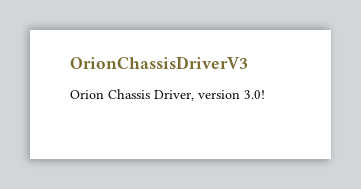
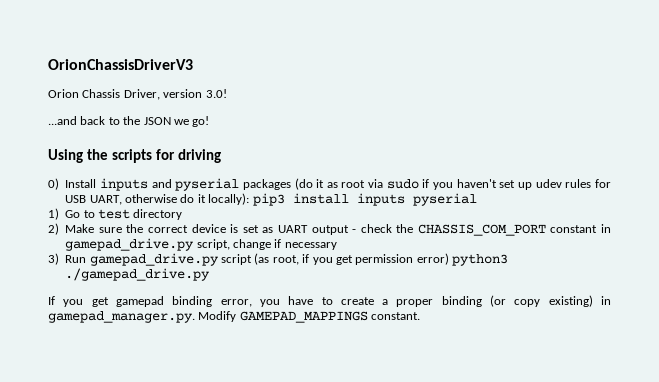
+ ...and back to the JSON we go!
+ Using the scripts for driving
+ 0) Install inputs and pyserial packages (do it as root via sudo if you haven't set up udev rules for USB UART, otherwise do it locally): pip3 install inputs pyserial
+ 1) Go to test directory
+ 2) Make sure the correct device is set as UART output - check the CHASSIS_COM_PORT constant in gamepad_drive.py script, change if necessary
+ 3) Run gamepad_drive.py script (as root, if you get permission error) python3 ./gamepad_drive.py
+ If you get gamepad binding error, you have to create a proper binding (or copy existing) in gamepad_manager.py. Modify GAMEPAD_MAPPINGS constant.

